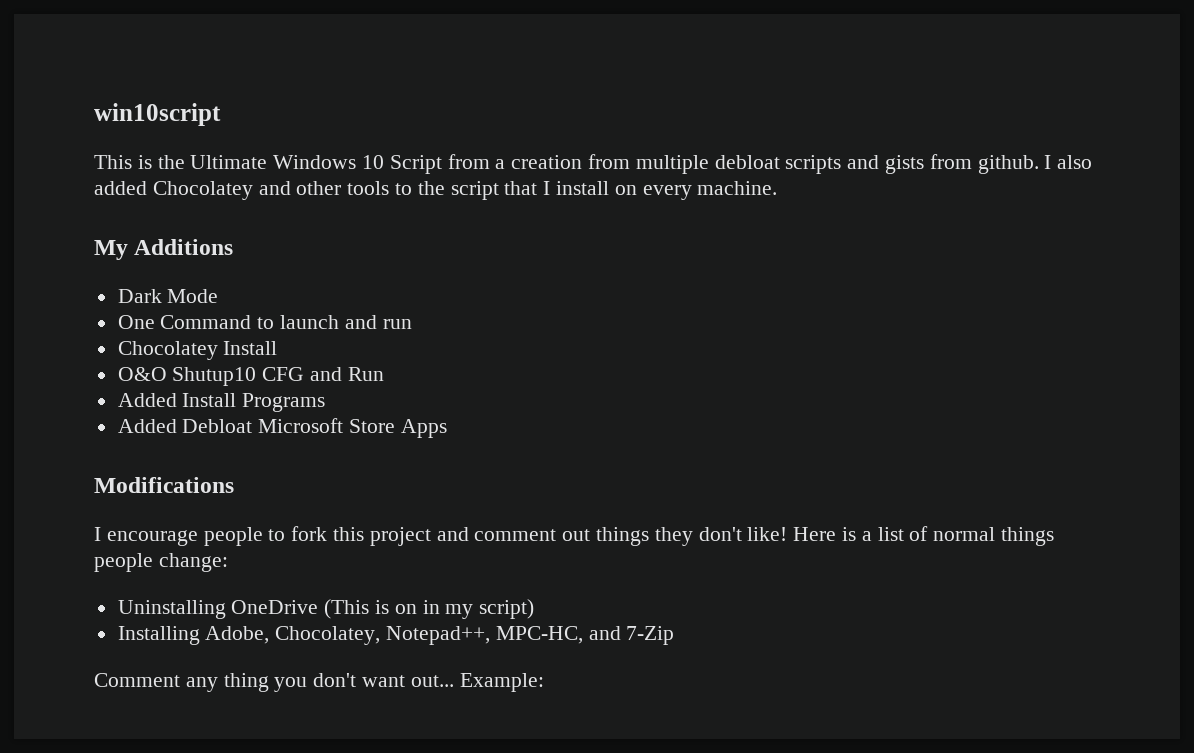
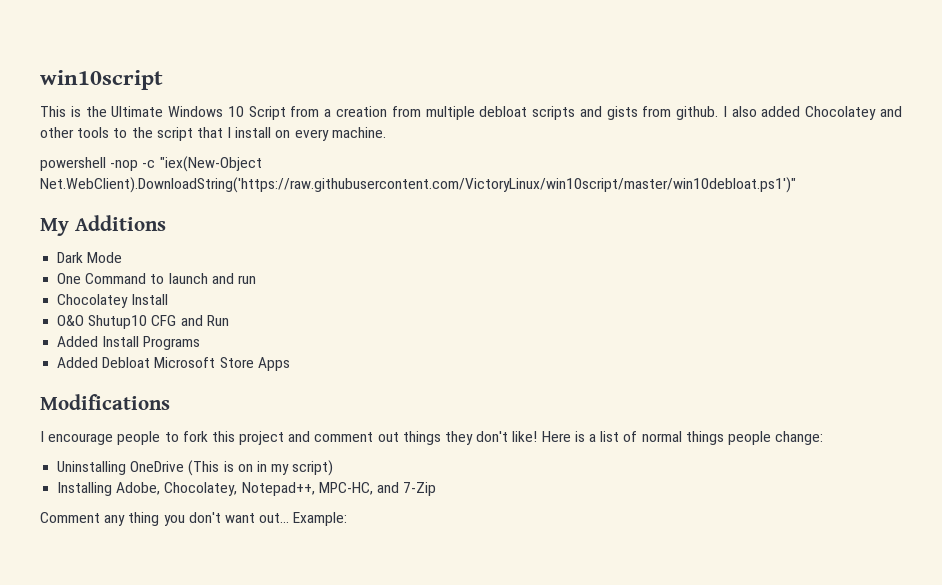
+ powershell -nop -c "iex(New-Object Net.WebClient).DownloadString('https://raw.githubusercontent.com/VictoryLinux/win10script/master/win10debloat.ps1')"

